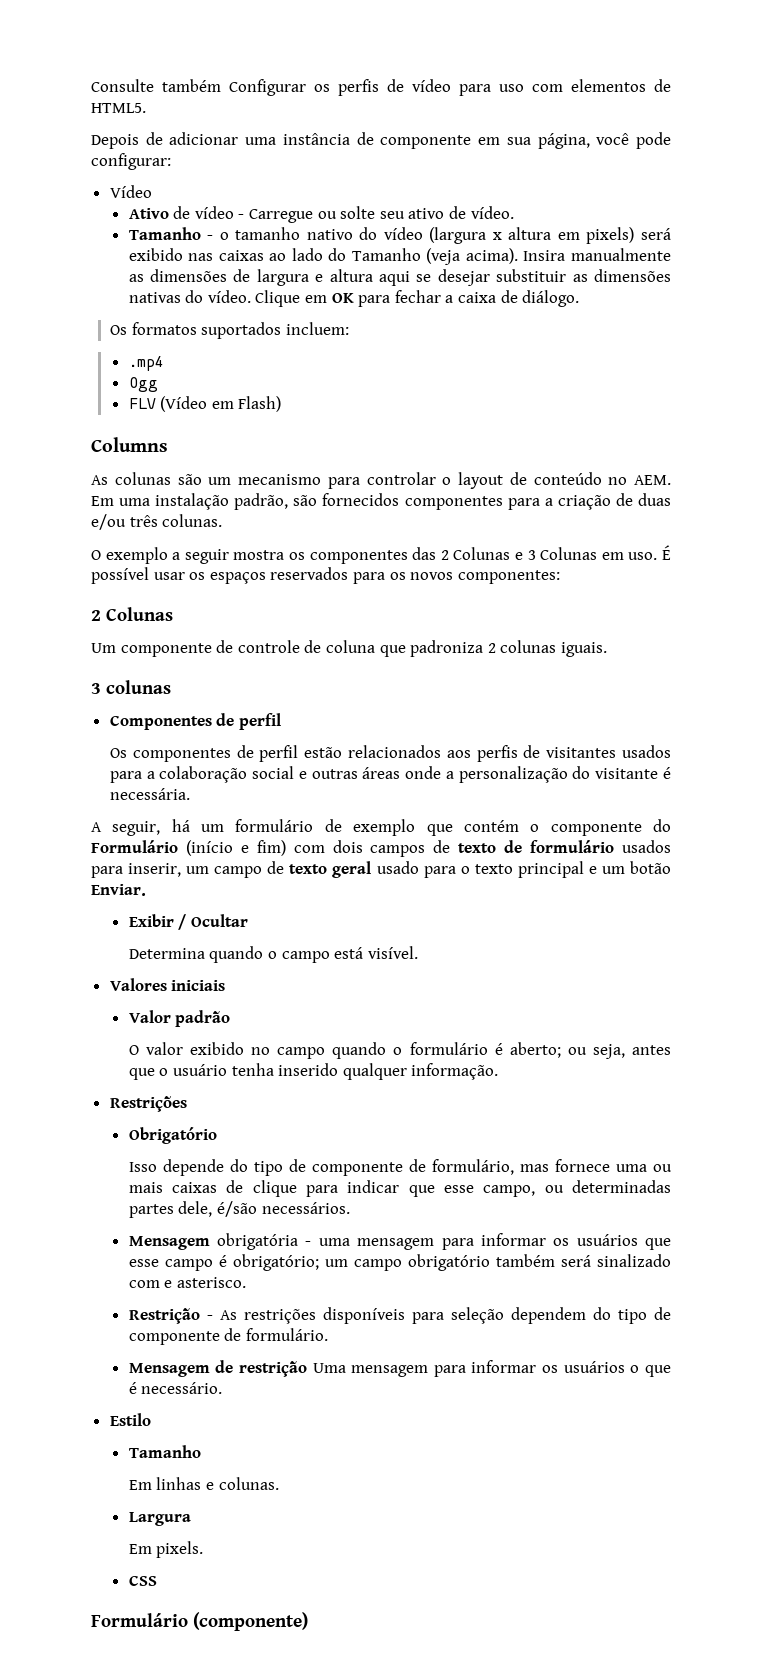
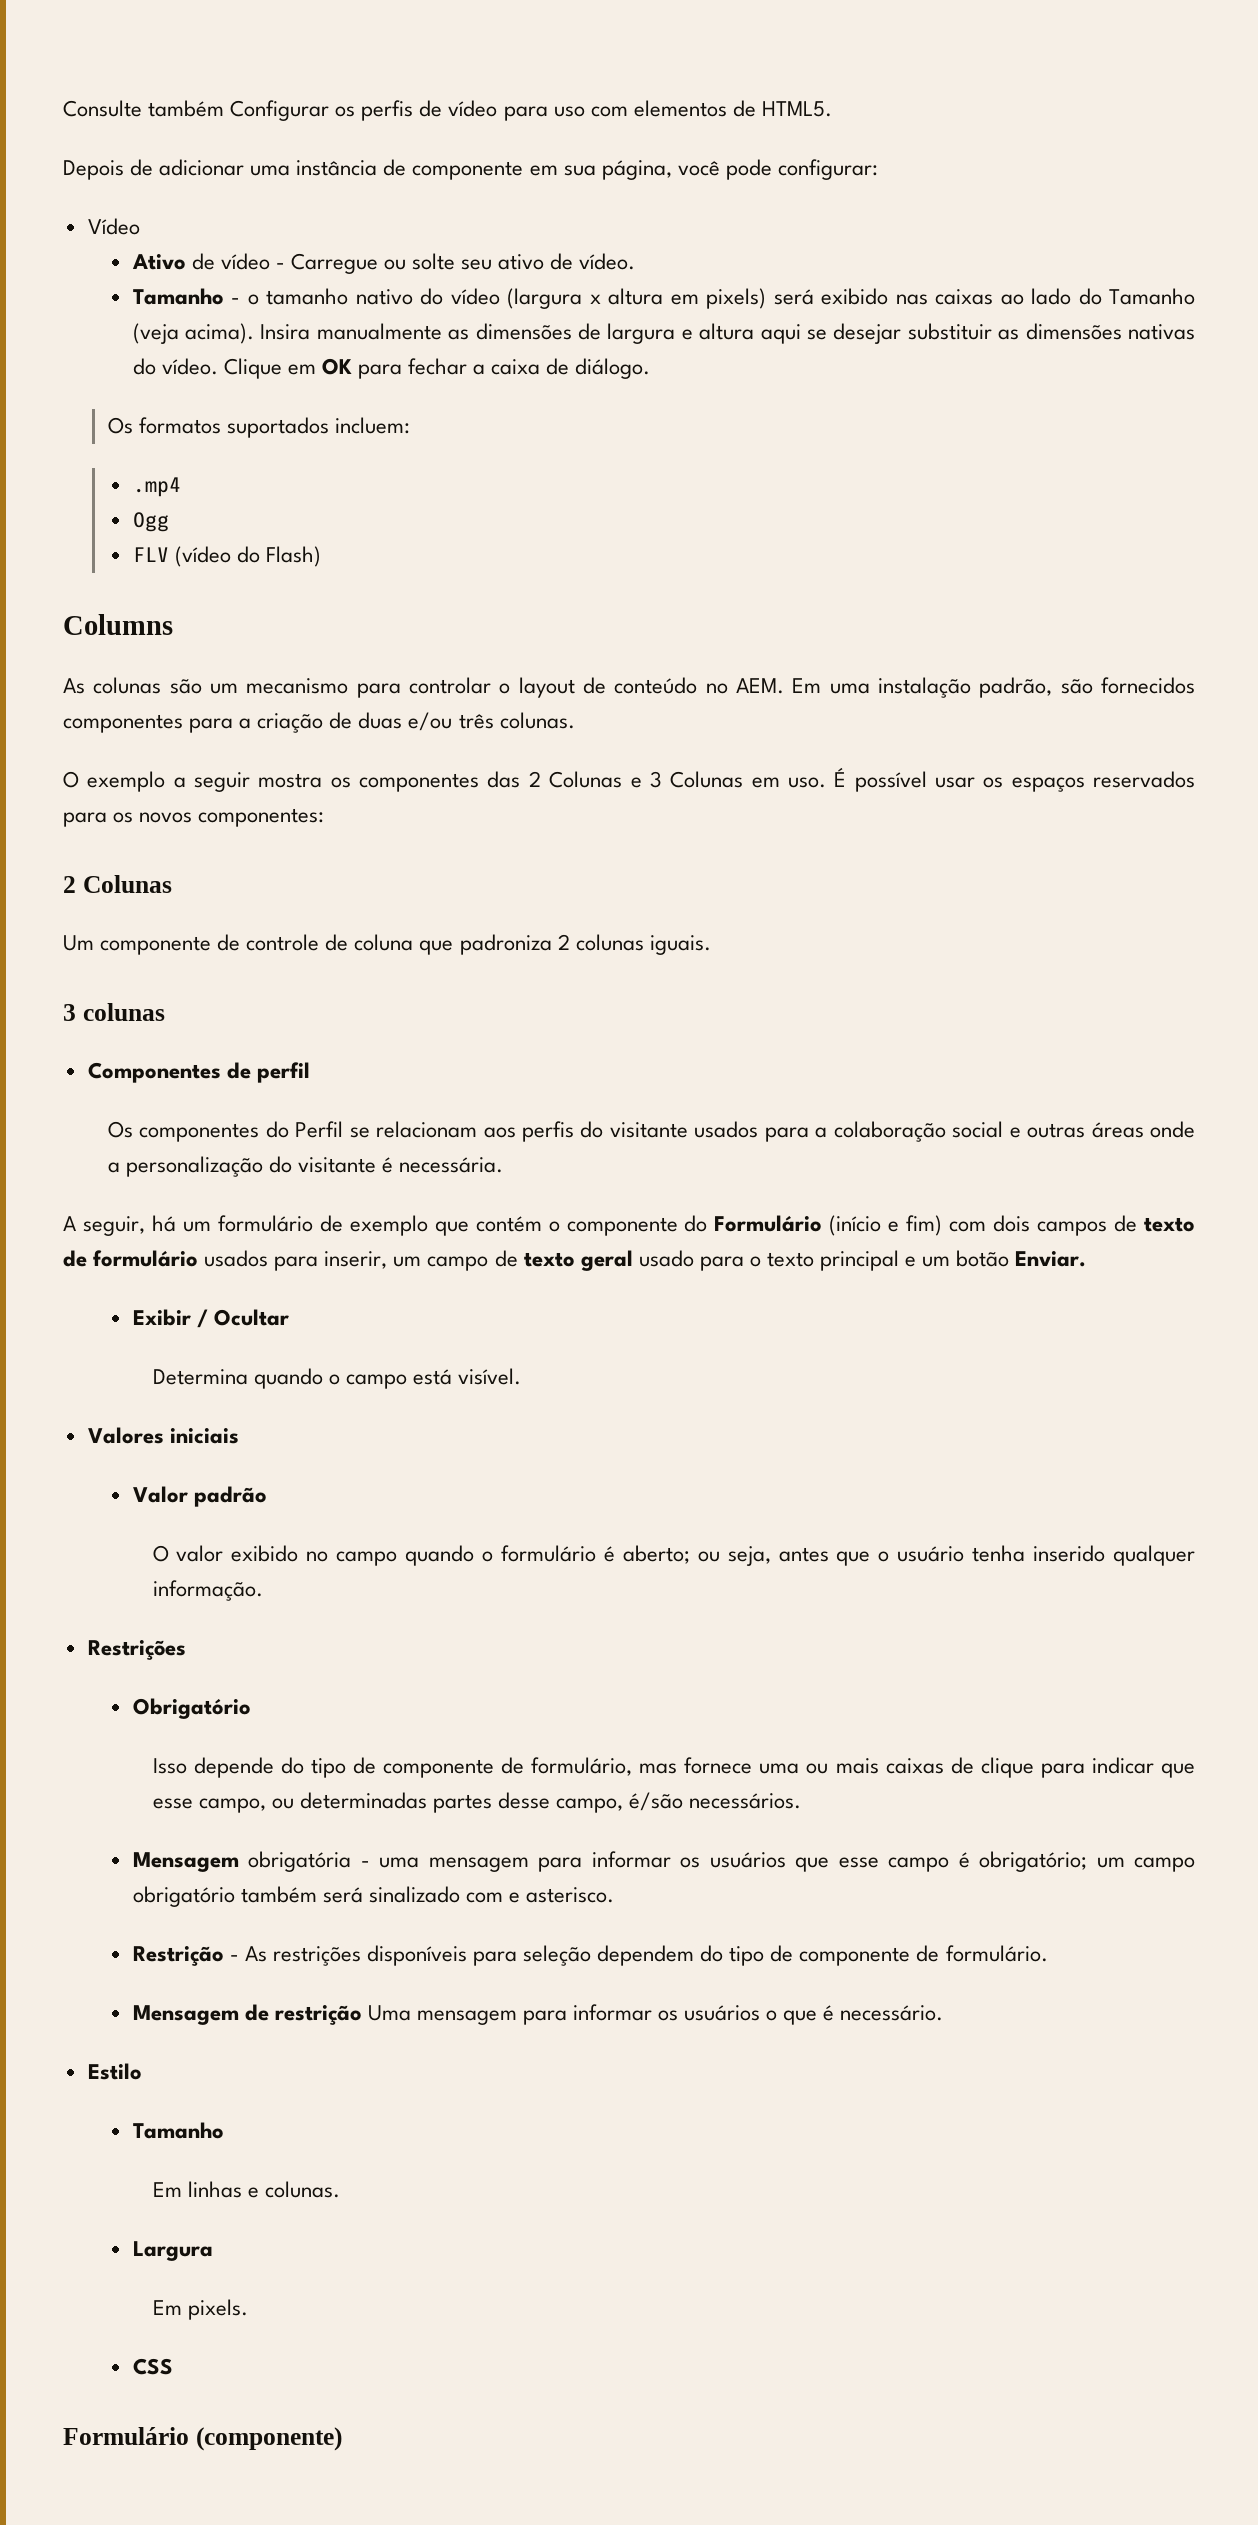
- FLV (Vídeo em Flash)
+ FLV (vídeo do Flash)
- Os componentes de perfil estão relacionados aos perfis de visitantes usados para a colaboração social e outras áreas onde a personalização do visitante é necessária.
+ Os componentes do Perfil se relacionam aos perfis do visitante usados para a colaboração social e outras áreas onde a personalização do visitante é necessária.
- Isso depende do tipo de componente de formulário, mas fornece uma ou mais caixas de clique para indicar que esse campo, ou determinadas partes dele, é/são necessários.
+ Isso depende do tipo de componente de formulário, mas fornece uma ou mais caixas de clique para indicar que esse campo, ou determinadas partes desse campo, é/são necessários.

